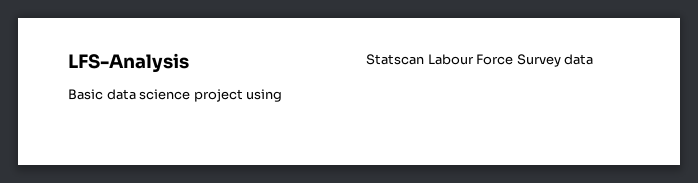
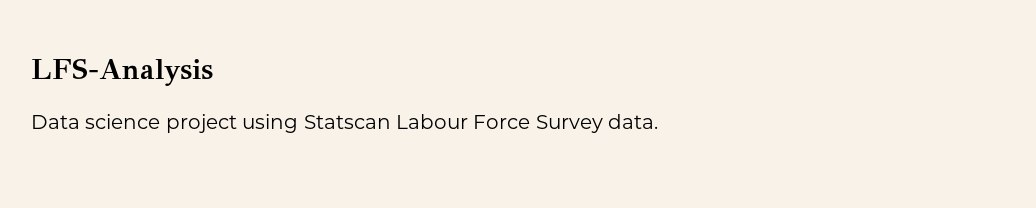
- Basic data science project using Statscan Labour Force Survey data
+ Data science project using Statscan Labour Force Survey data.

